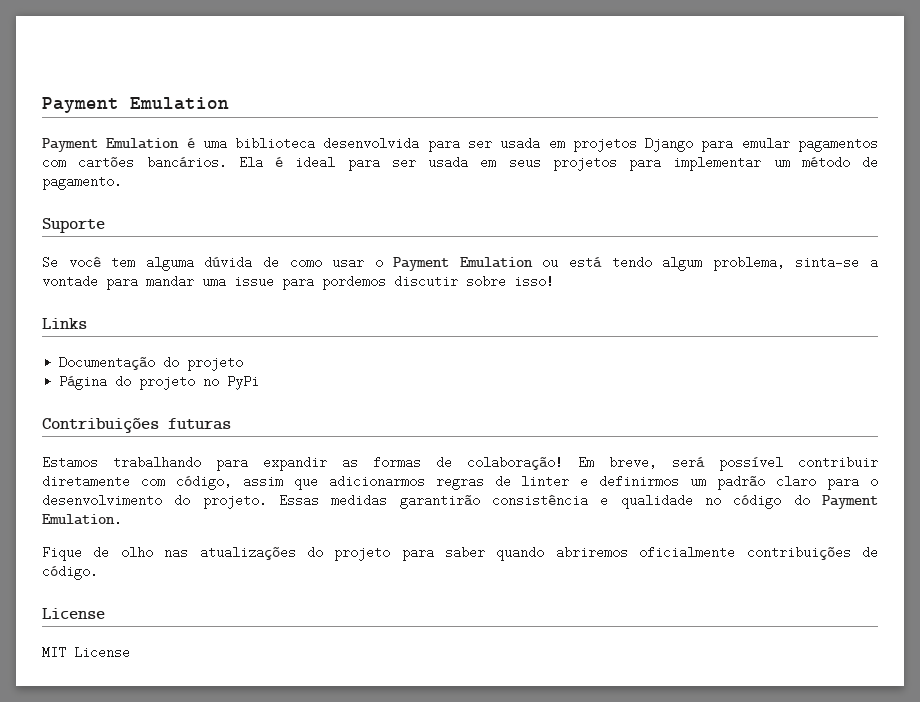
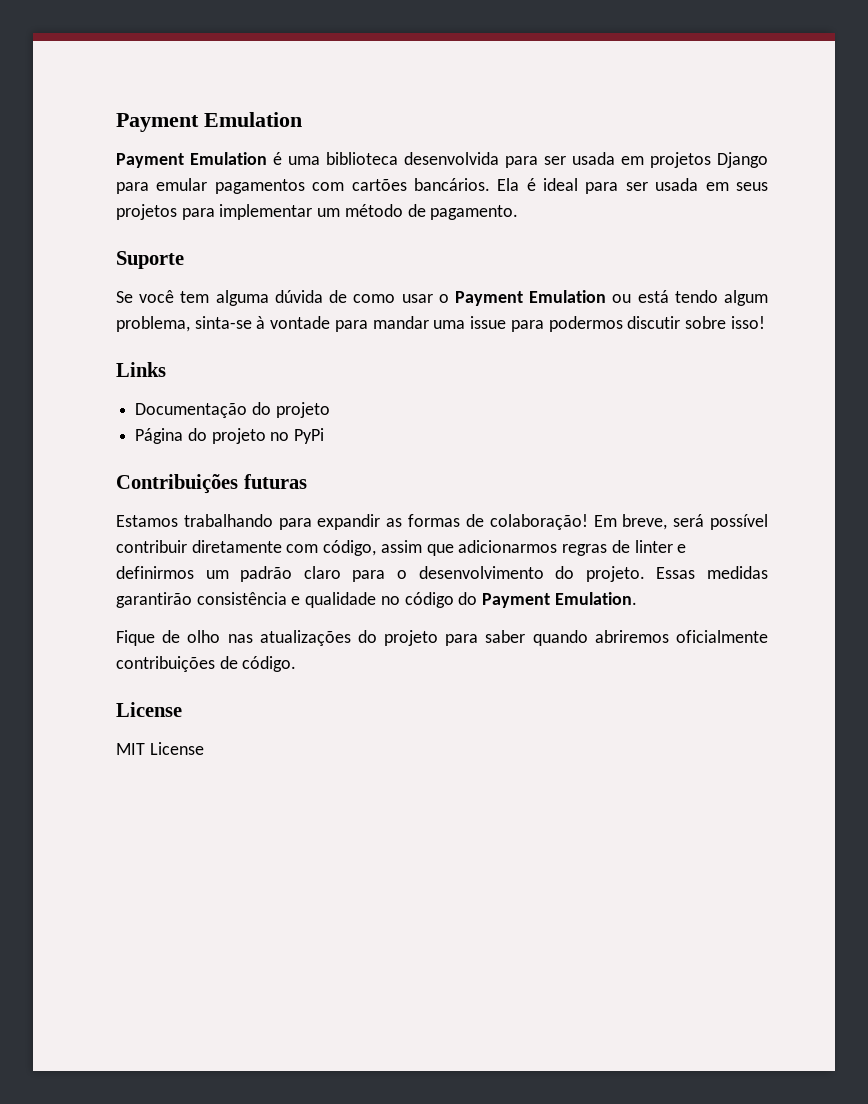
- Se você tem alguma dúvida de como usar o Payment Emulation ou está tendo algum problema, sinta-se a vontade para mandar uma issue para pordemos discutir sobre isso!
+ Se você tem alguma dúvida de como usar o Payment Emulation ou está tendo algum problema, sinta-se à vontade para mandar uma issue para podermos discutir sobre isso!

